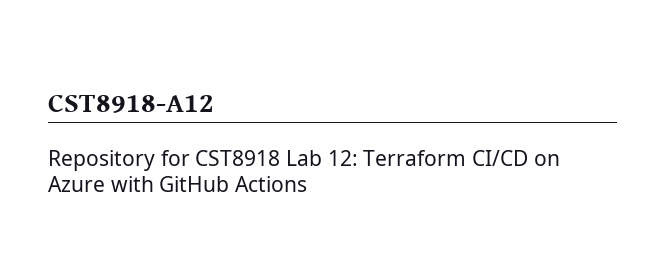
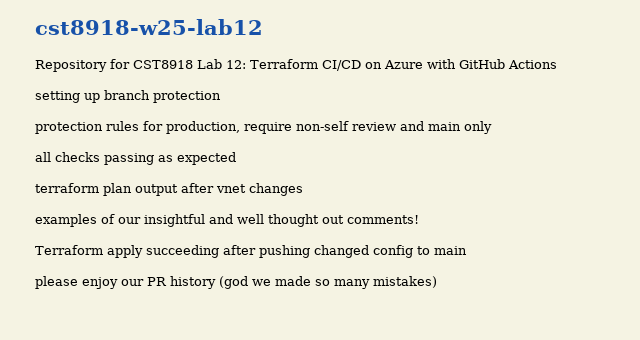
- CST8918-A12
+ cst8918-w25-lab12
+ setting up branch protection
+ protection rules for production, require non-self review and main only
+ all checks passing as expected
+ terraform plan output after vnet changes
+ examples of our insightful and well thought out comments!
+ Terraform apply succeeding after pushing changed config to main
+ please enjoy our PR history (god we made so many mistakes)

